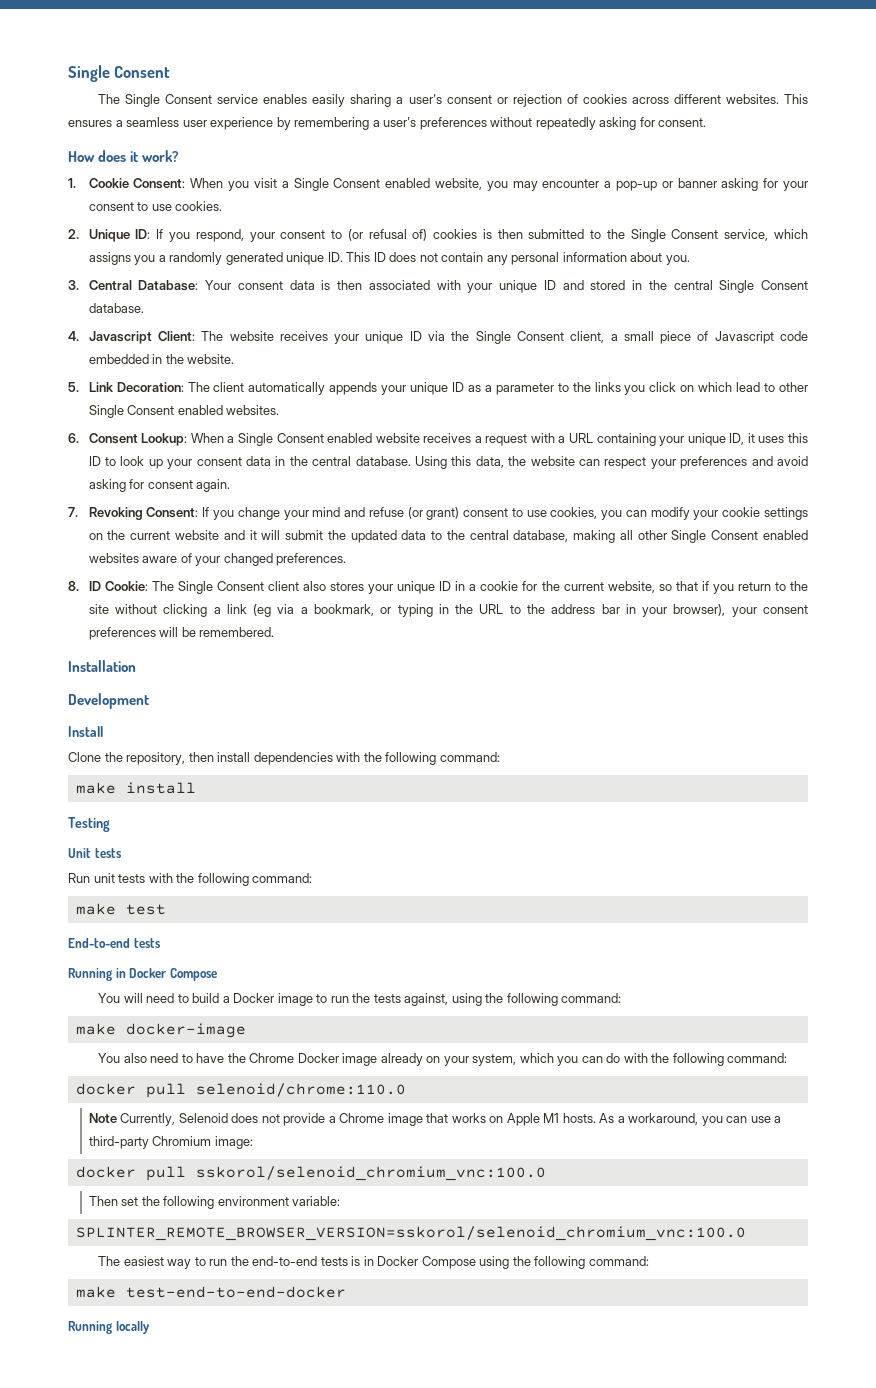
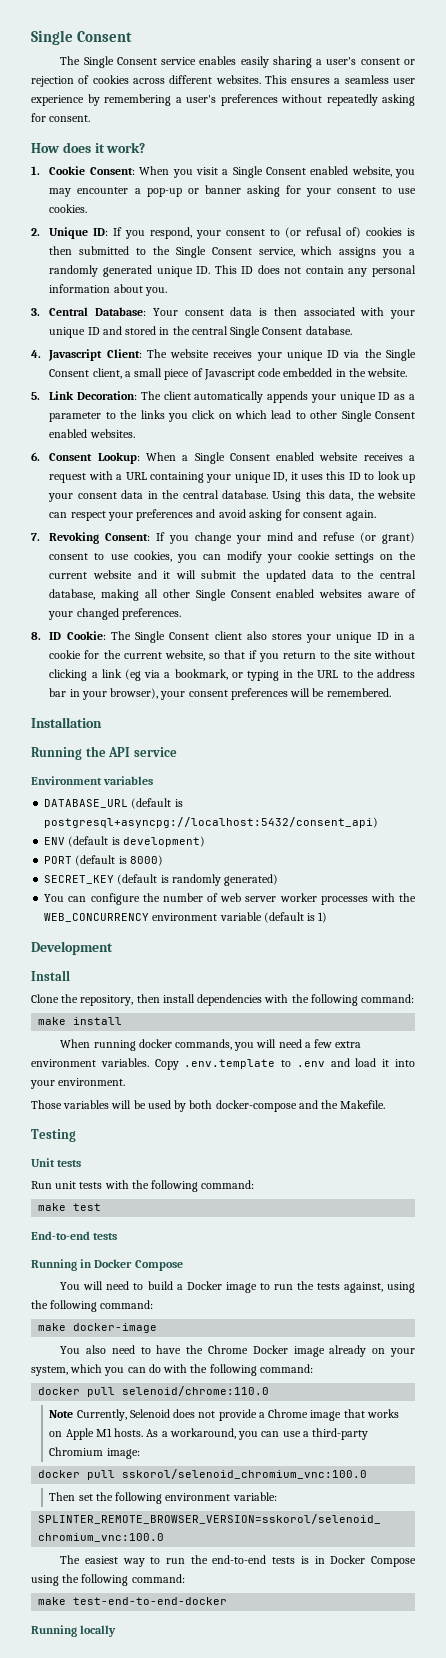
+ Running the API service
+ Environment variables
+ DATABASE_URL (default is postgresql+asyncpg://localhost:5432/consent_api)
+ ENV (default is development)
+ PORT (default is 8000)
+ SECRET_KEY (default is randomly generated)
+ You can configure the number of web server worker processes with the WEB_CONCURRENCY environment variable (default is 1)
+ When running docker commands, you will need a few extra environment variables. Copy .env.template to .env and load it into your environment.
+ Those variables will be used by both docker-compose and the Makefile.

